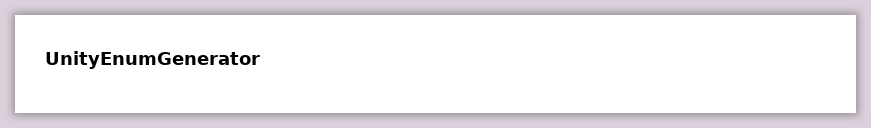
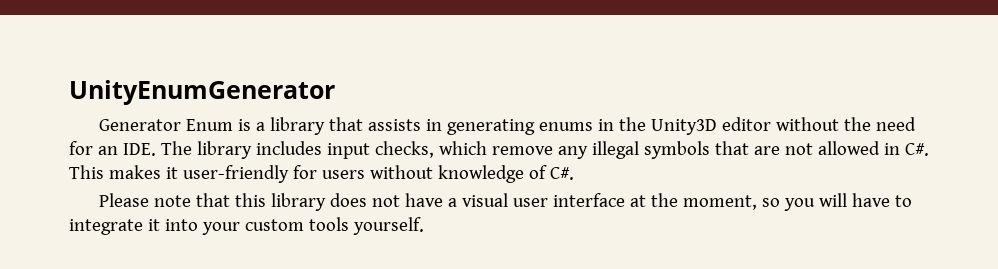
+ Generator Enum is a library that assists in generating enums in the Unity3D editor without the need for an IDE. The library includes input checks, which remove any illegal symbols that are not allowed in C#. This makes it user-friendly for users without knowledge of C#.
+ Please note that this library does not have a visual user interface at the moment, so you will have to integrate it into your custom tools yourself.

